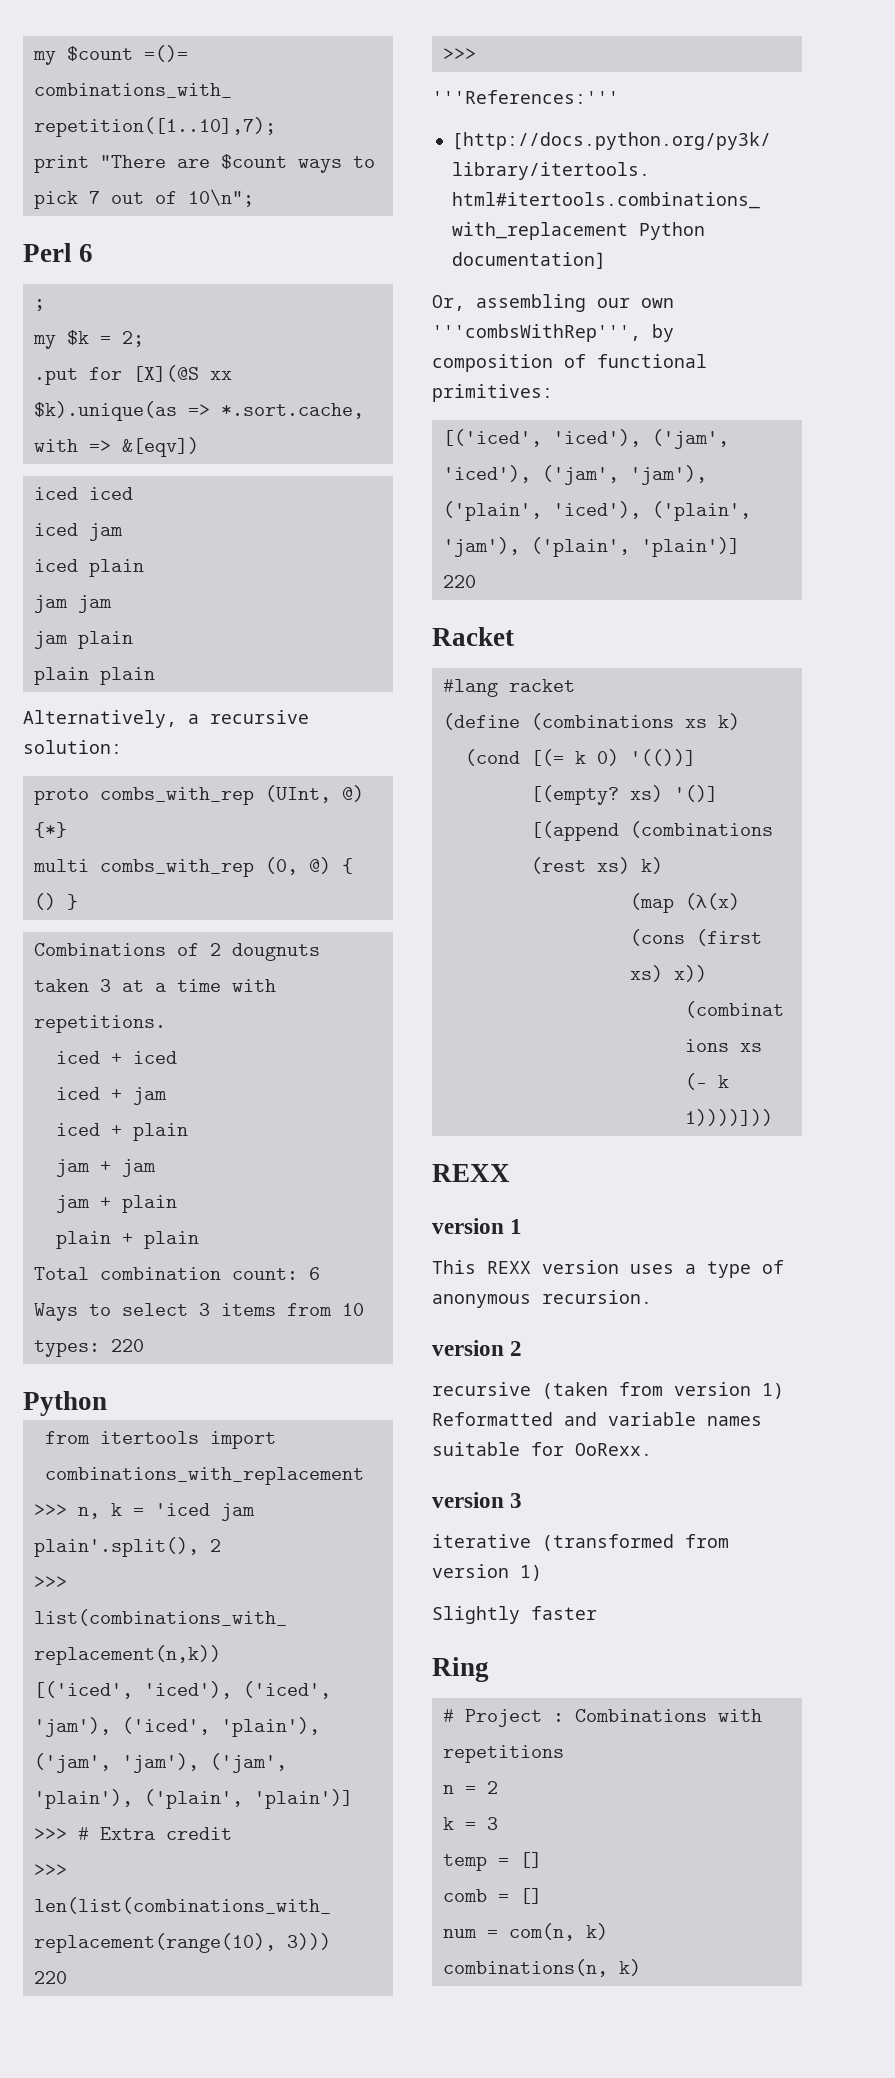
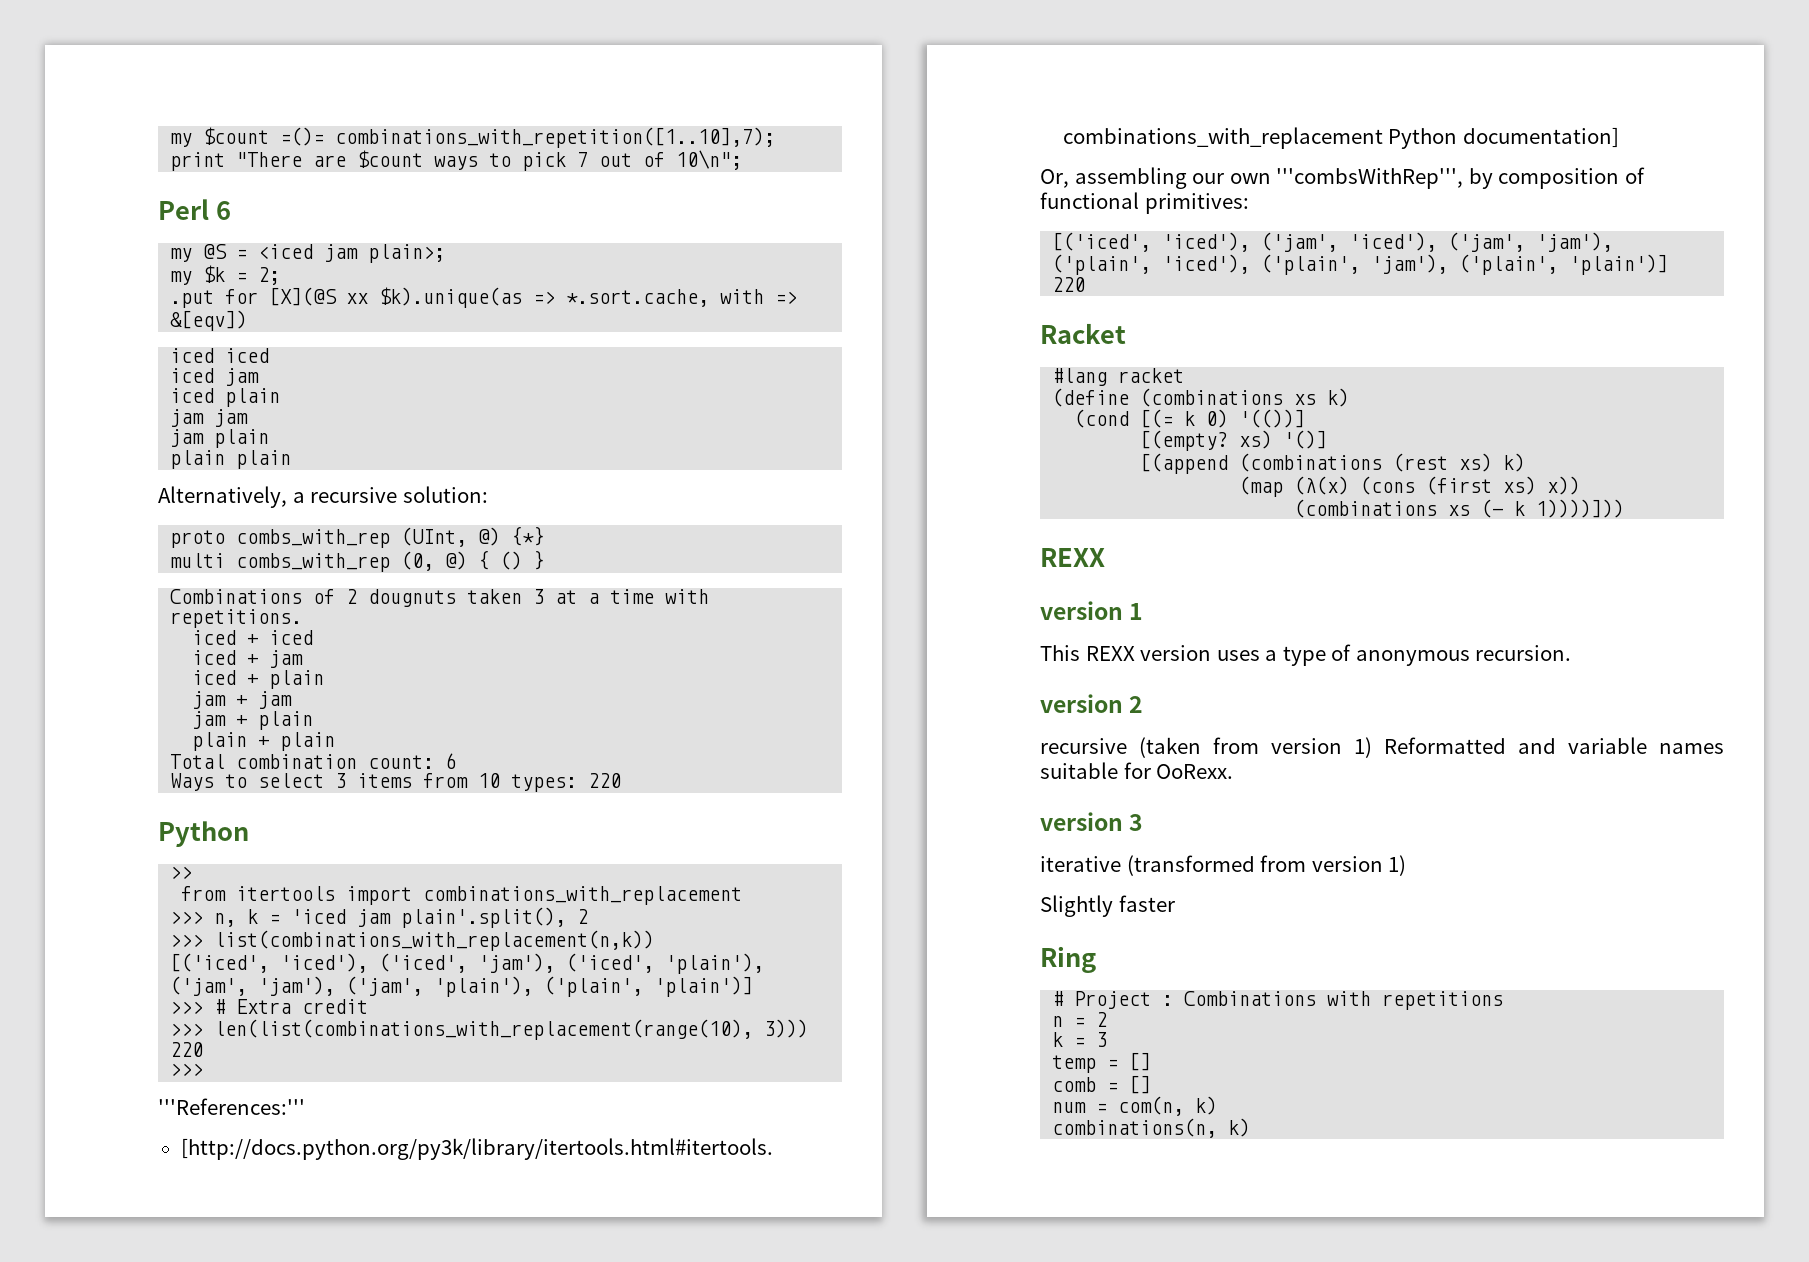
- ;
+ my @S = <iced jam plain>;
+ >>

